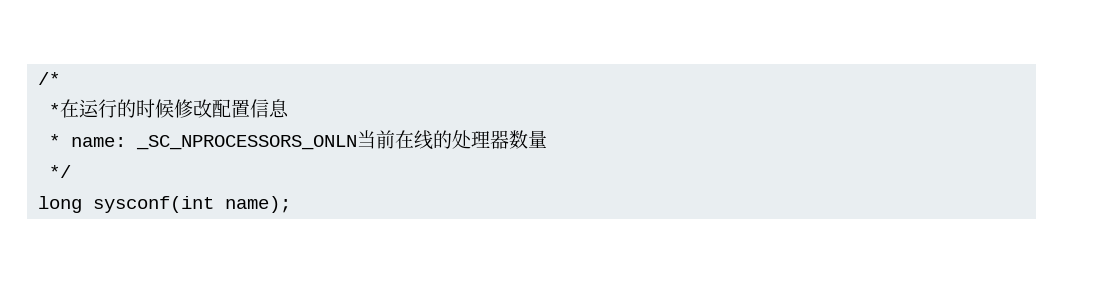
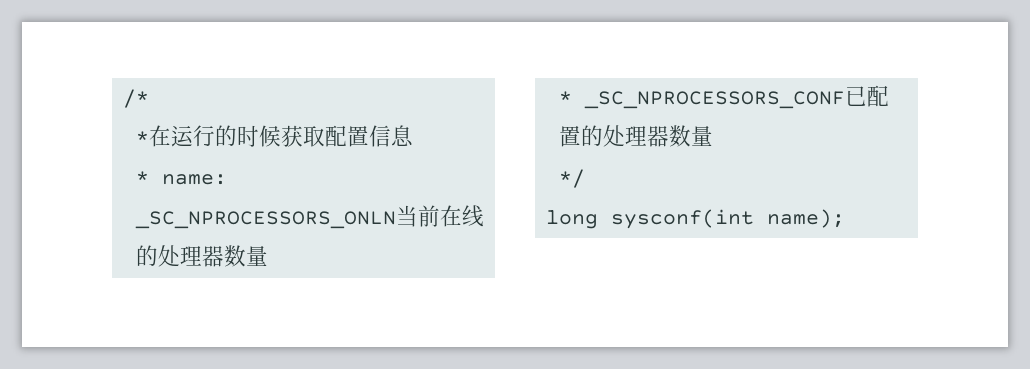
- *在运行的时候修改配置信息
+ *在运行的时候获取配置信息
+ * _SC_NPROCESSORS_CONF已配置的处理器数量

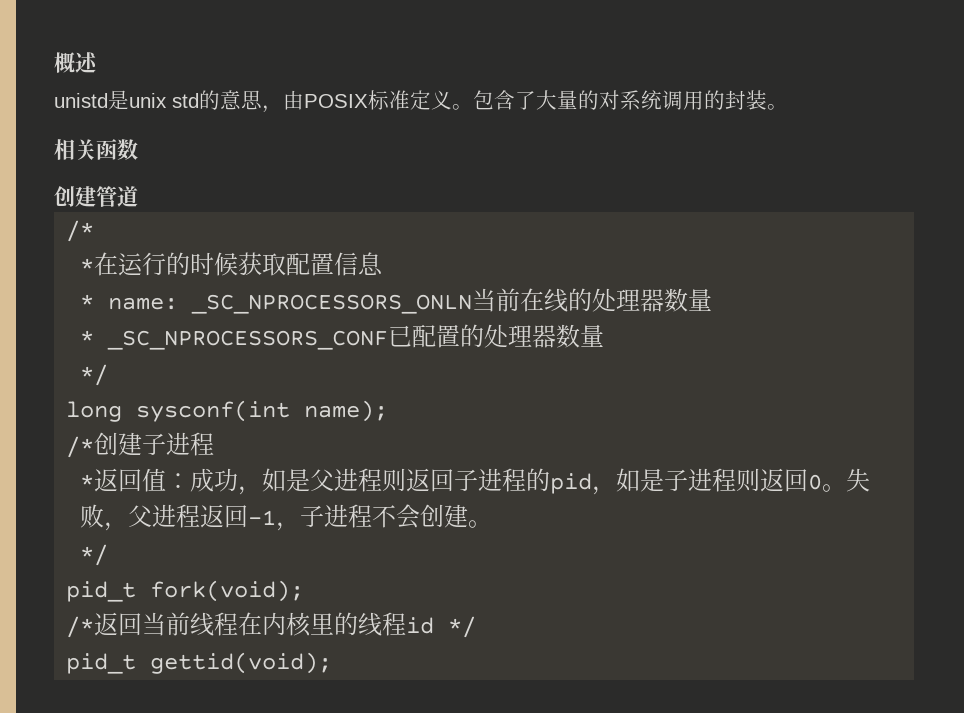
+ 概述
+ unistd是unix std的意思，由POSIX标准定义。包含了大量的对系统调用的封装。
+ 相关函数
+ 创建管道
+ /*创建子进程
+ *返回值：成功，如是父进程则返回子进程的pid，如是子进程则返回0。失败，父进程返回-1，子进程不会创建。
+ */
+ pid_t fork(void);
+ /*返回当前线程在内核里的线程id */
+ pid_t gettid(void);

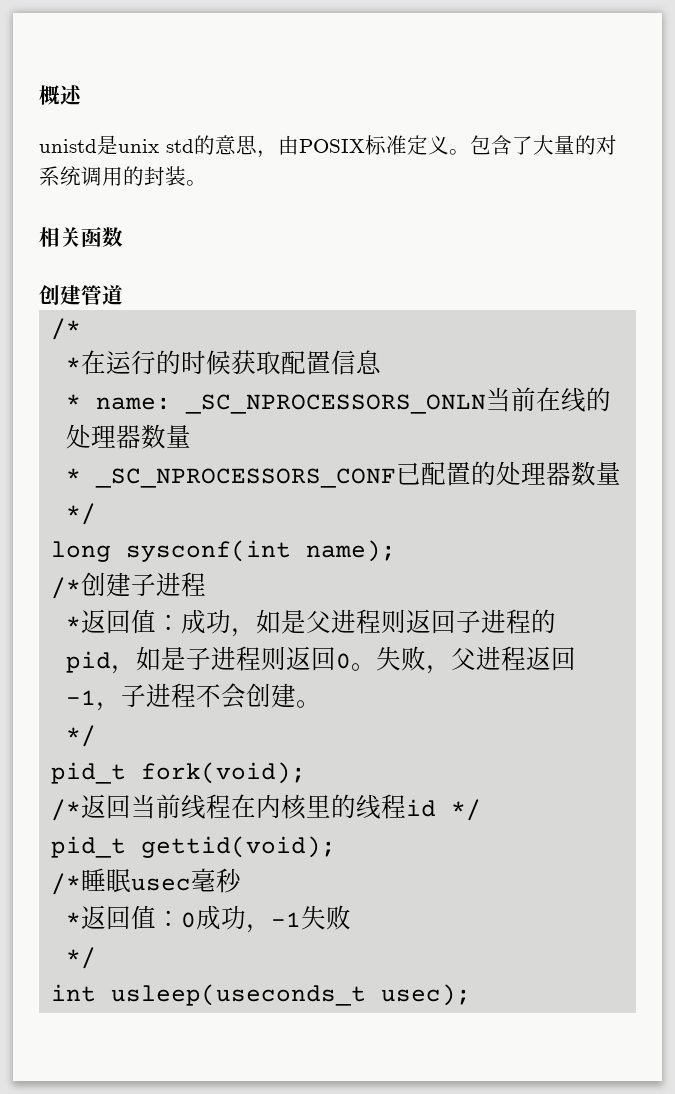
+ /*睡眠usec毫秒
+ *返回值：0成功，-1失败
+ */
+ int usleep(useconds_t usec);

